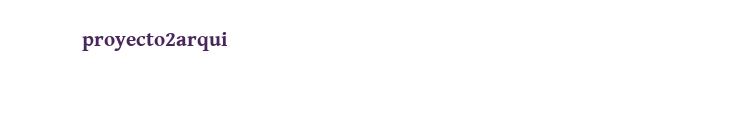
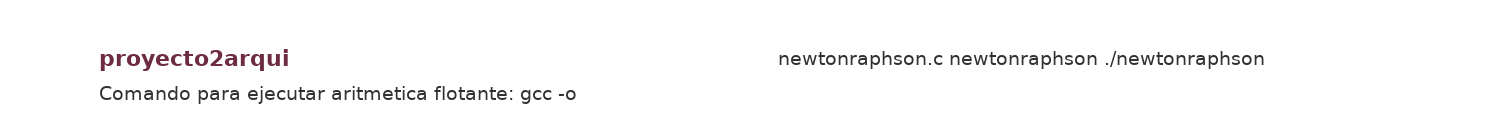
+ Comando para ejecutar aritmetica flotante: gcc -o newtonraphson.c newtonraphson ./newtonraphson

